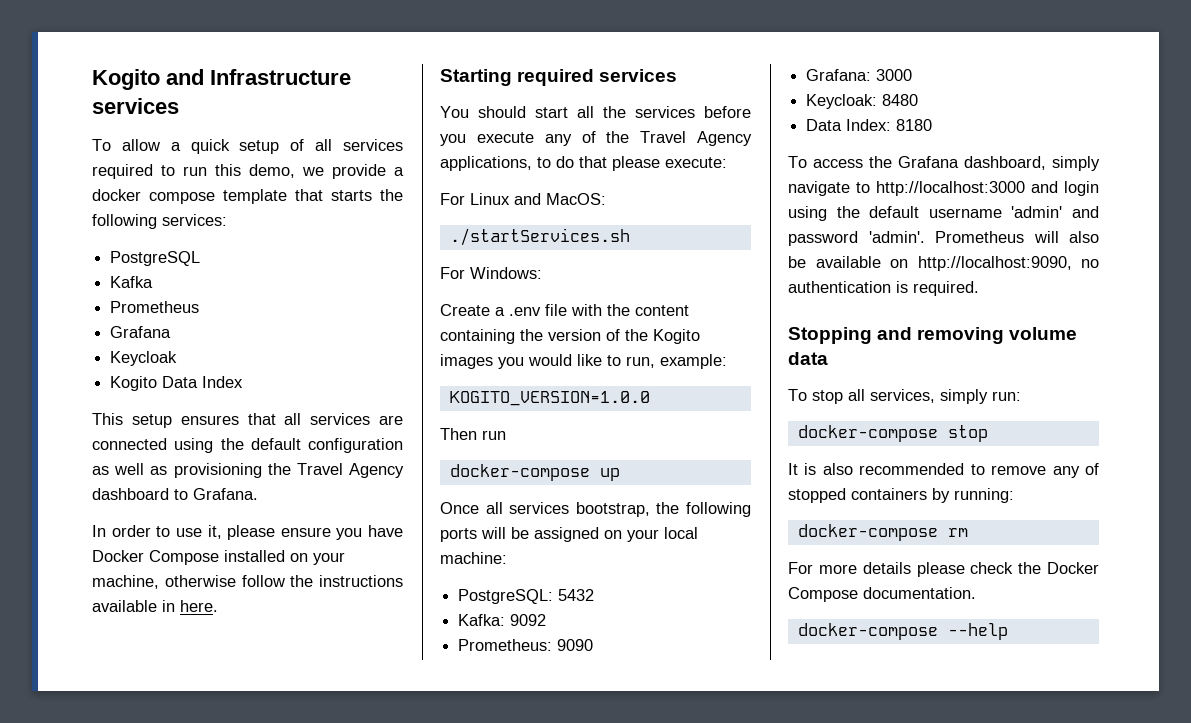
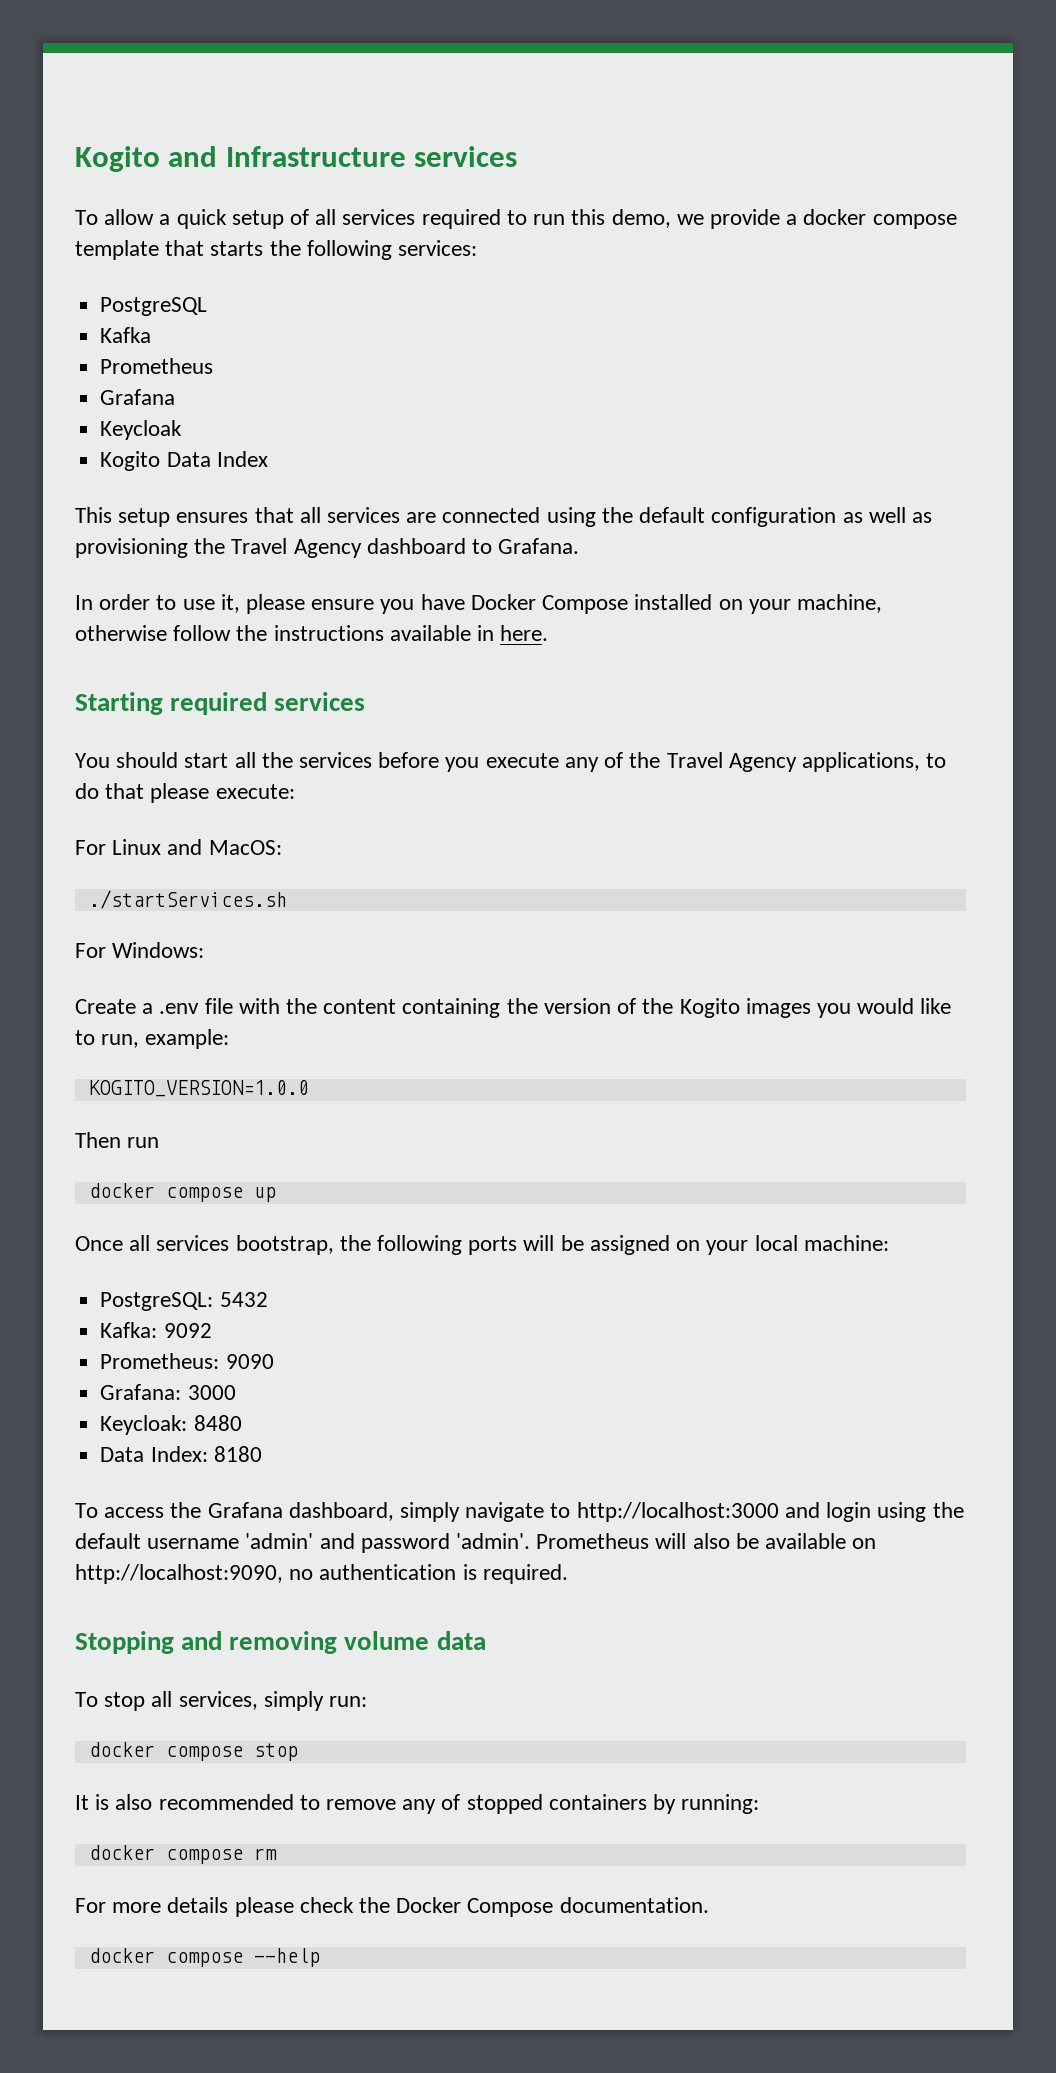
- docker-compose up
+ docker compose up
- docker-compose stop
+ docker compose stop
- docker-compose rm
+ docker compose rm
- docker-compose --help
+ docker compose --help

